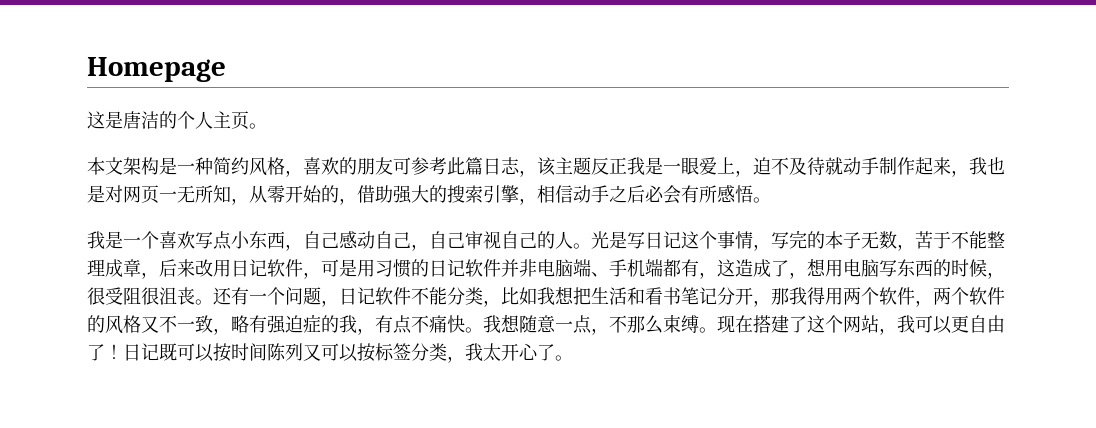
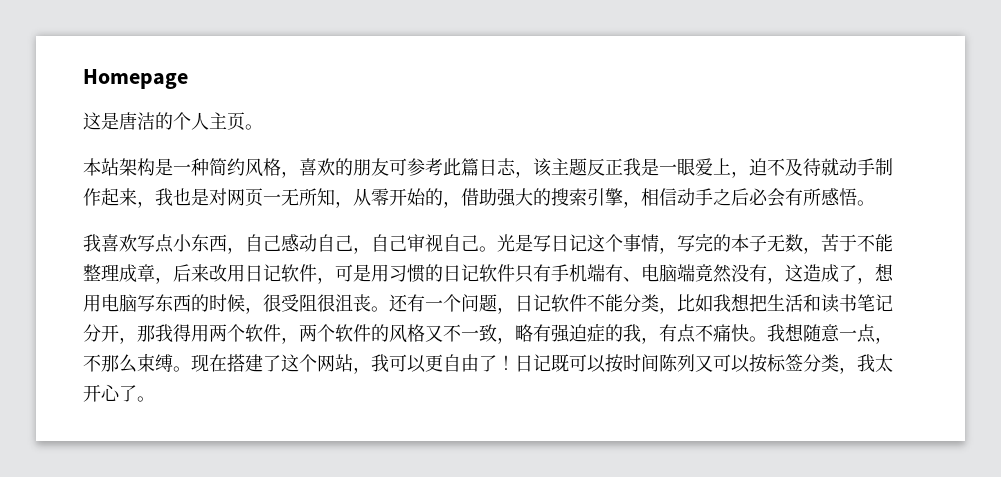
- 本文架构是一种简约风格，喜欢的朋友可参考此篇日志，该主题反正我是一眼爱上，迫不及待就动手制作起来，我也是对网页一无所知，从零开始的，借助强大的搜索引擎，相信动手之后必会有所感悟。
+ 本站架构是一种简约风格，喜欢的朋友可参考此篇日志，该主题反正我是一眼爱上，迫不及待就动手制作起来，我也是对网页一无所知，从零开始的，借助强大的搜索引擎，相信动手之后必会有所感悟。
- 我是一个喜欢写点小东西，自己感动自己，自己审视自己的人。
+ 我喜欢写点小东西，自己感动自己，自己审视自己。
- 光是写日记这个事情，写完的本子无数，苦于不能整理成章，后来改用日记软件，可是用习惯的日记软件并非电脑端、手机端都有，这造成了，想用电脑写东西的时候，很受阻很沮丧。
+ 光是写日记这个事情，写完的本子无数，苦于不能整理成章，后来改用日记软件，可是用习惯的日记软件只有手机端有、电脑端竟然没有，这造成了，想用电脑写东西的时候，很受阻很沮丧。
- 还有一个问题，日记软件不能分类，比如我想把生活和看书笔记分开，那我得用两个软件，两个软件的风格又不一致，略有强迫症的我，有点不痛快。
+ 还有一个问题，日记软件不能分类，比如我想把生活和读书笔记分开，那我得用两个软件，两个软件的风格又不一致，略有强迫症的我，有点不痛快。

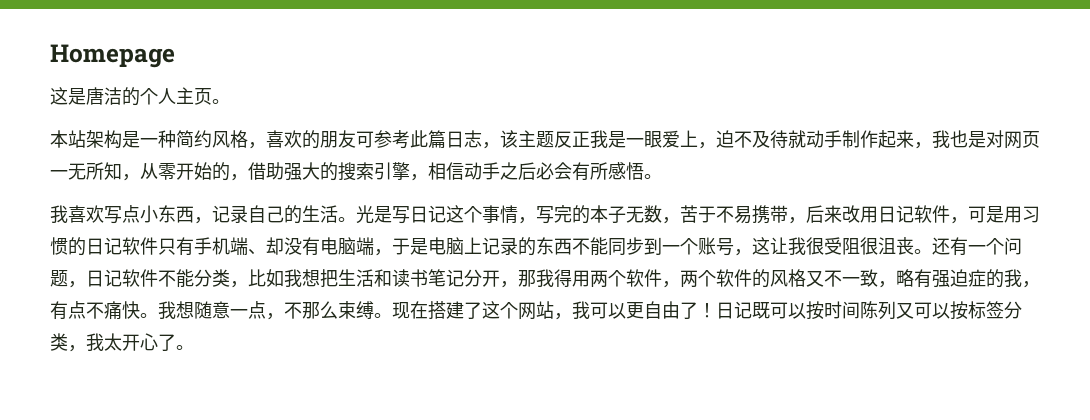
- 我喜欢写点小东西，自己感动自己，自己审视自己。
+ 我喜欢写点小东西，记录自己的生活。
- 光是写日记这个事情，写完的本子无数，苦于不能整理成章，后来改用日记软件，可是用习惯的日记软件只有手机端有、电脑端竟然没有，这造成了，想用电脑写东西的时候，很受阻很沮丧。
+ 光是写日记这个事情，写完的本子无数，苦于不易携带，后来改用日记软件，可是用习惯的日记软件只有手机端、却没有电脑端，于是电脑上记录的东西不能同步到一个账号，这让我很受阻很沮丧。

